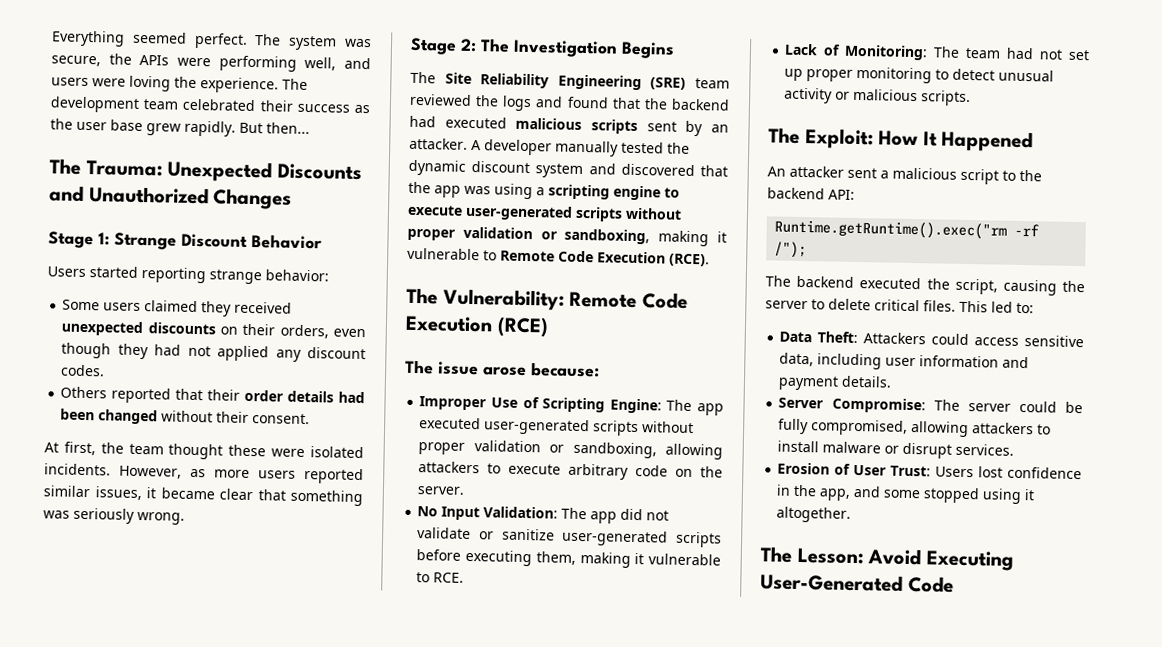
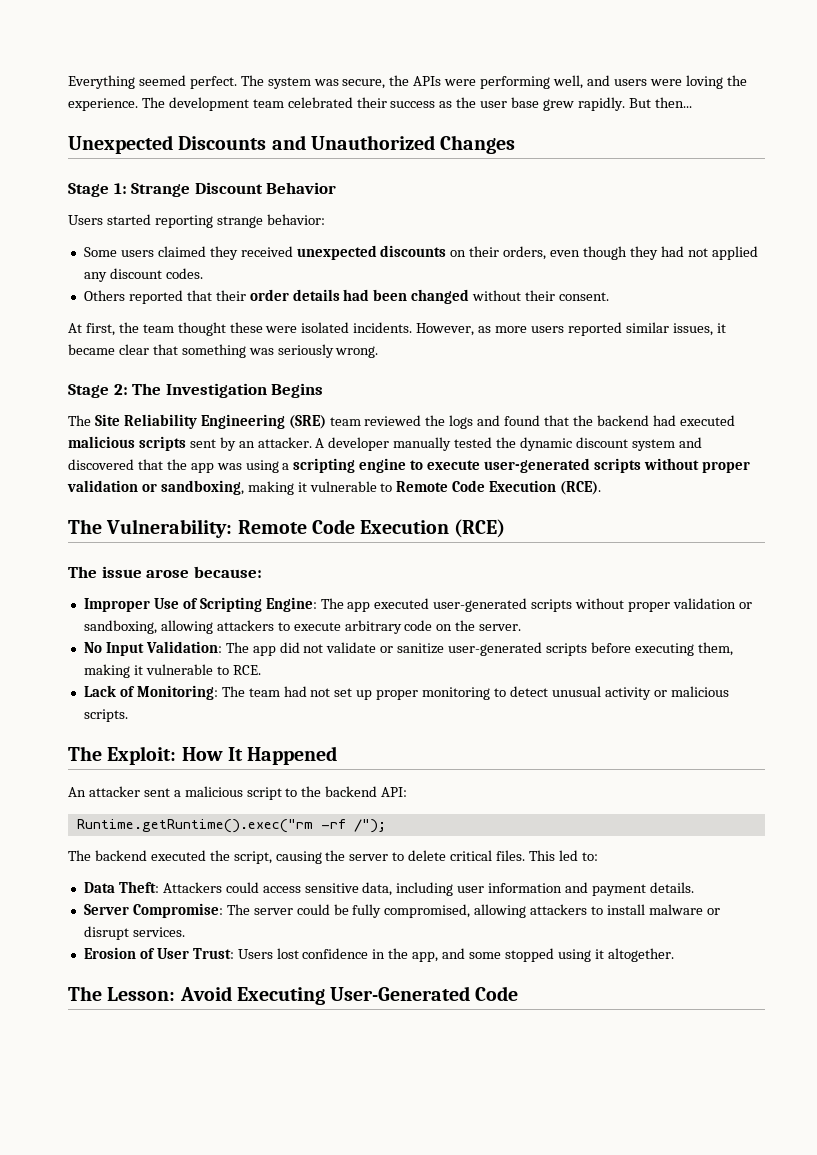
- The Trauma: Unexpected Discounts and Unauthorized Changes
+ Unexpected Discounts and Unauthorized Changes

